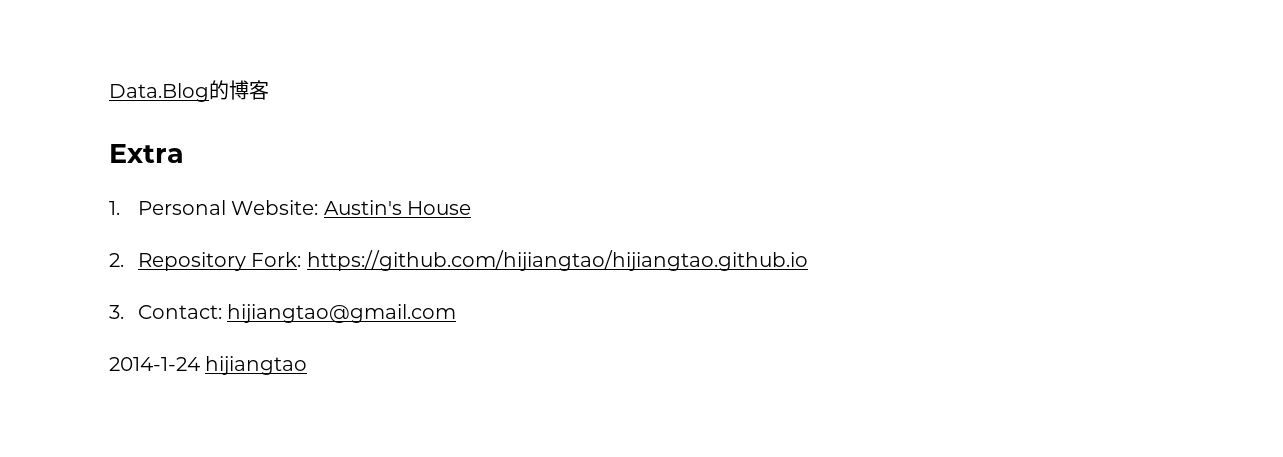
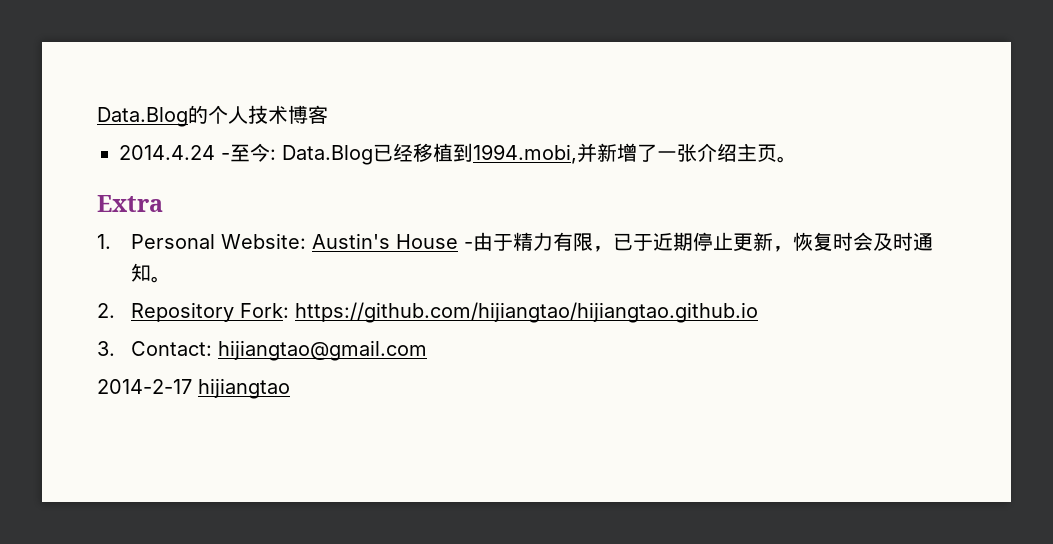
- Data.Blog的博客
+ Data.Blog的个人技术博客
+ 2014.4.24 -至今: Data.Blog已经移植到1994.mobi,并新增了一张介绍主页。
- 1. Personal Website: Austin's House
+ 1. Personal Website: Austin's House -由于精力有限，已于近期停止更新，恢复时会及时通知。
- 2014-1-24 hijiangtao
+ 2014-2-17 hijiangtao

